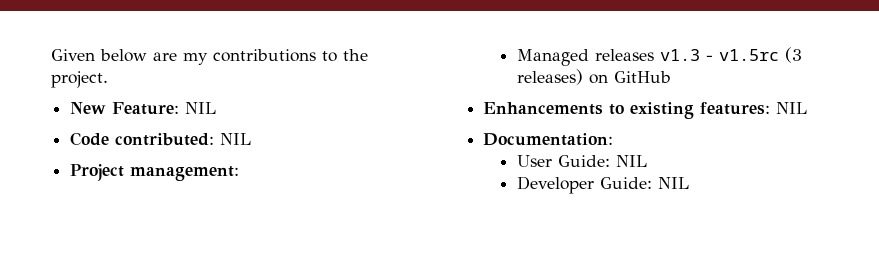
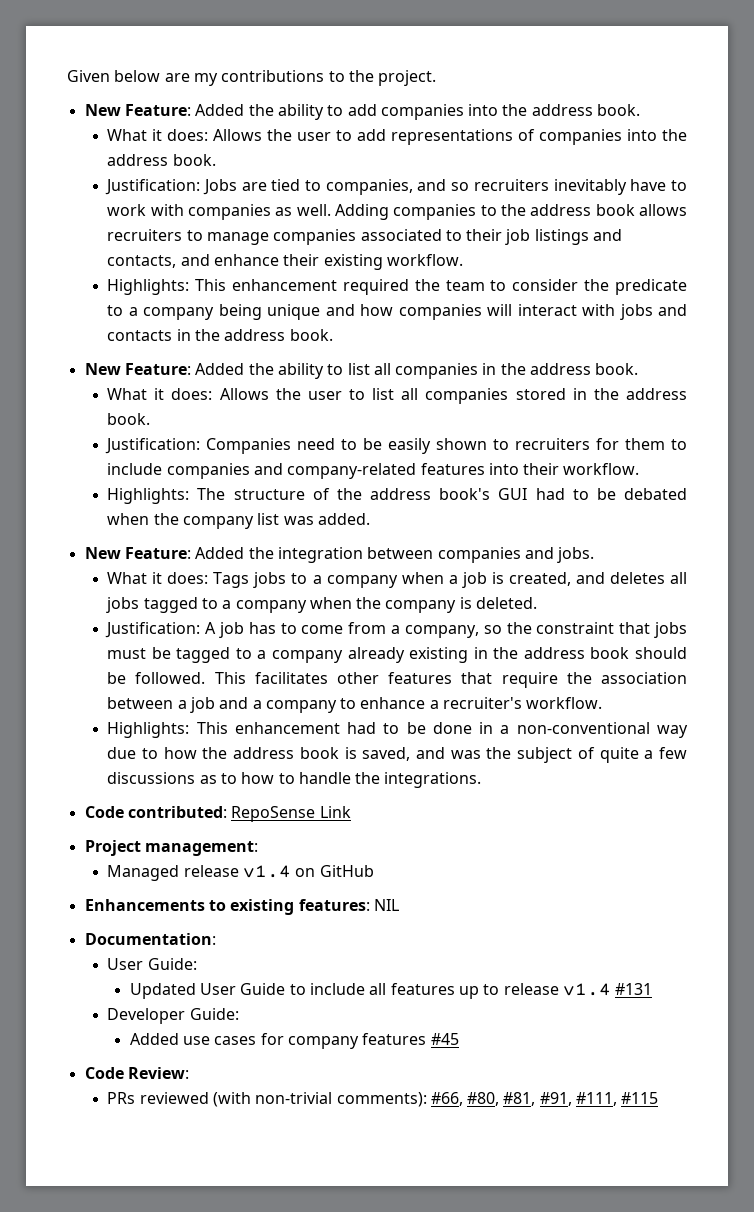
- New Feature: NIL
+ New Feature: Added the ability to add companies into the address book.
+ What it does: Allows the user to add representations of companies into the address book.
+ Justification: Jobs are tied to companies, and so recruiters inevitably have to work with companies as well. Adding companies to the address book allows recruiters to manage companies associated to their job listings and contacts, and enhance their existing workflow.
+ Highlights: This enhancement required the team to consider the predicate to a company being unique and how companies will interact with jobs and contacts in the address book.
+ New Feature: Added the ability to list all companies in the address book.
+ What it does: Allows the user to list all companies stored in the address book.
+ Justification: Companies need to be easily shown to recruiters for them to include companies and company-related features into their workflow.
+ Highlights: The structure of the address book's GUI had to be debated when the company list was added.
+ New Feature: Added the integration between companies and jobs.
+ What it does: Tags jobs to a company when a job is created, and deletes all jobs tagged to a company when the company is deleted.
+ Justification: A job has to come from a company, so the constraint that jobs must be tagged to a company already existing in the address book should be followed. This facilitates other features that require the association between a job and a company to enhance a recruiter's workflow.
+ Highlights: This enhancement had to be done in a non-conventional way due to how the address book is saved, and was the subject of quite a few discussions as to how to handle the integrations.
- Code contributed: NIL
+ Code contributed: RepoSense Link
- Managed releases v1.3 - v1.5rc (3 releases) on GitHub
+ Managed release v1.4 on GitHub
- User Guide: NIL
- Developer Guide: NIL
+ User Guide:
+ Updated User Guide to include all features up to release v1.4 #131
+ Developer Guide:
+ Added use cases for company features #45
+ Code Review:
+ PRs reviewed (with non-trivial comments): #66, #80, #81, #91, #111, #115

